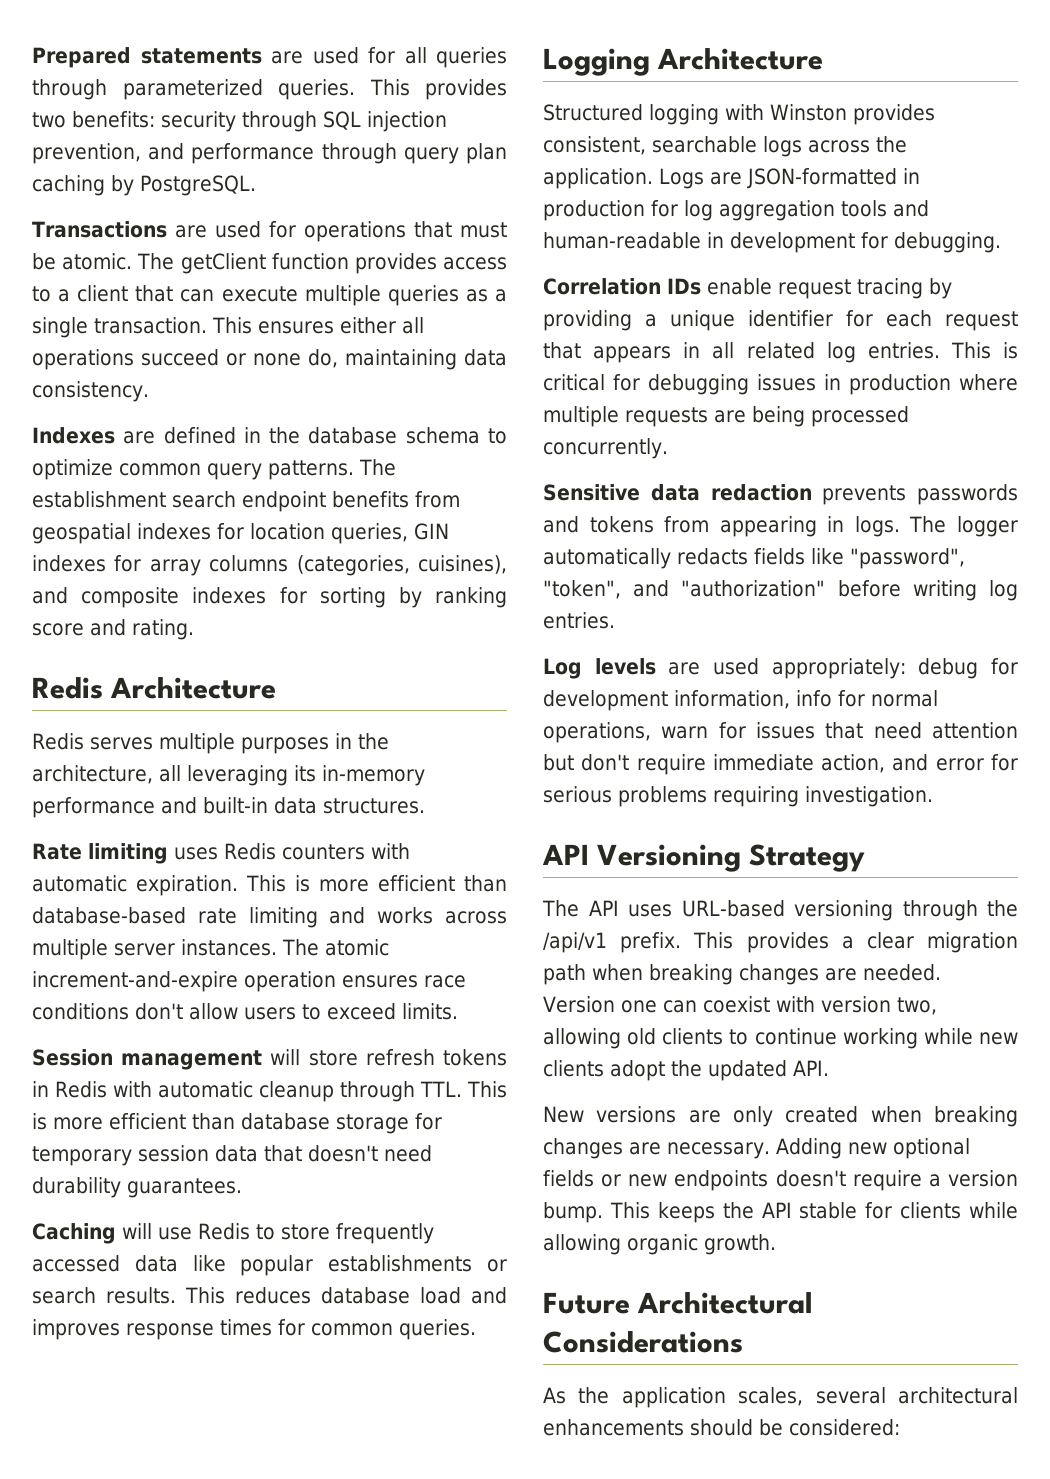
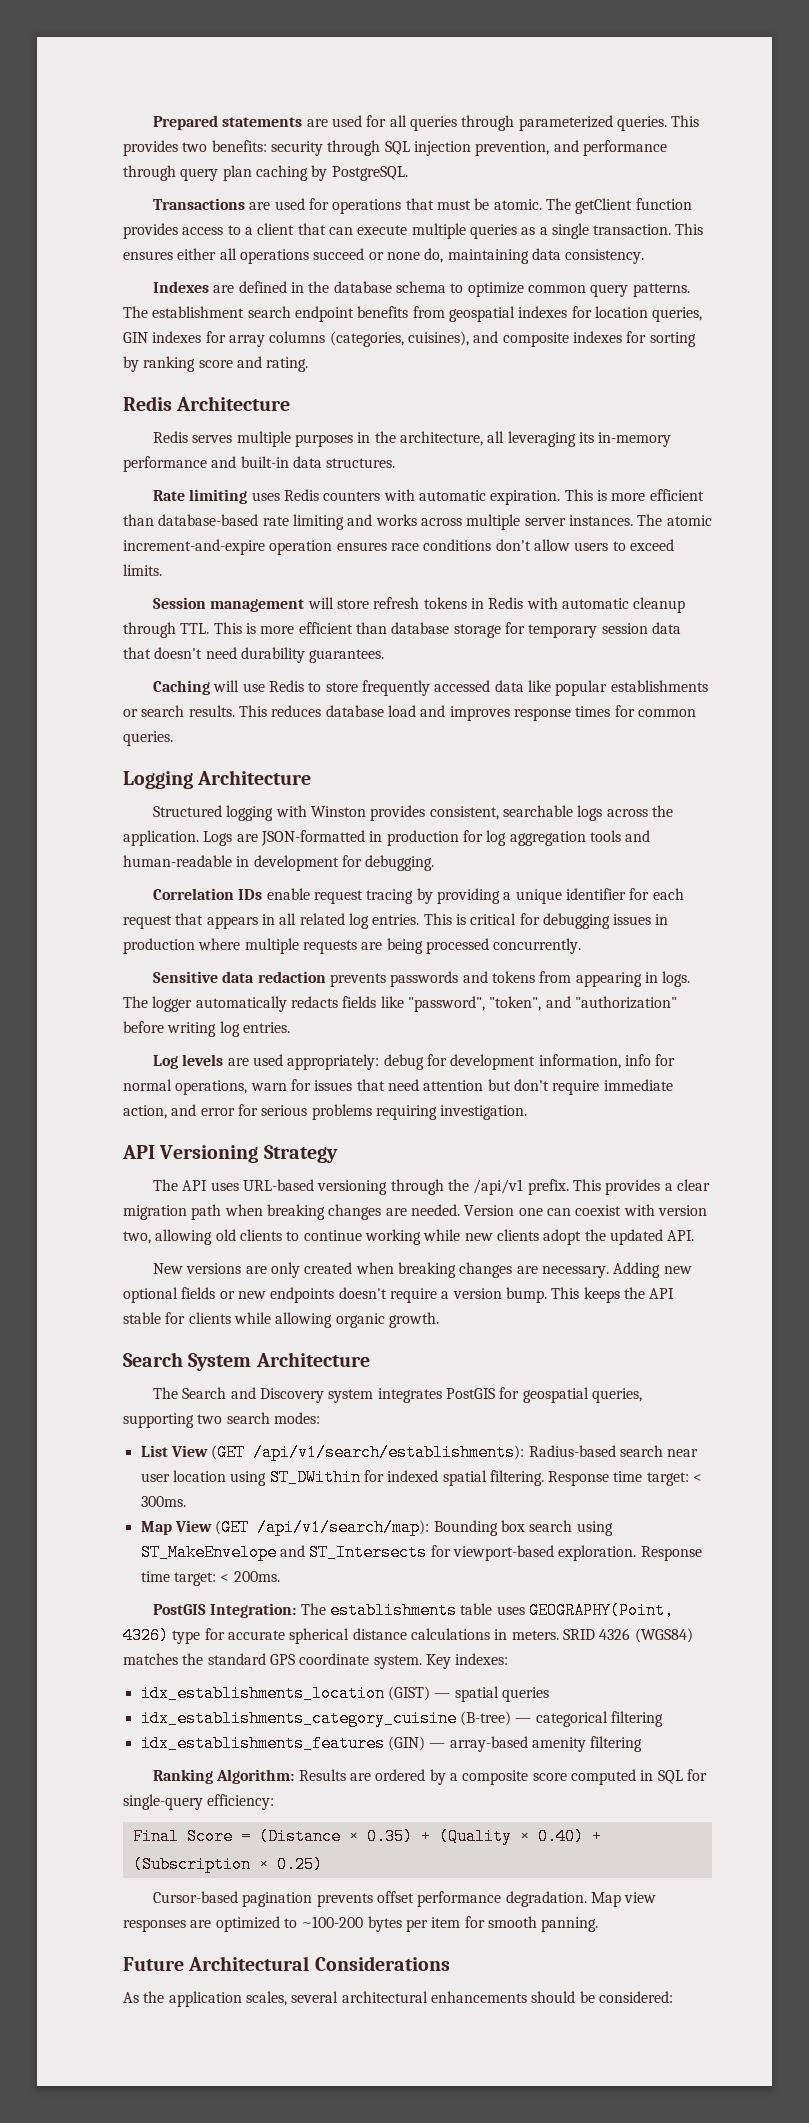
+ Search System Architecture
+ The Search and Discovery system integrates PostGIS for geospatial queries, supporting two search modes:
+ List View (GET /api/v1/search/establishments): Radius-based search near user location using ST_DWithin for indexed spatial filtering. Response time target: < 300ms.
+ Map View (GET /api/v1/search/map): Bounding box search using ST_MakeEnvelope and ST_Intersects for viewport-based exploration. Response time target: < 200ms.
+ PostGIS Integration: The establishments table uses GEOGRAPHY(Point, 4326) type for accurate spherical distance calculations in meters. SRID 4326 (WGS84) matches the standard GPS coordinate system. Key indexes:
+ idx_establishments_location (GIST) — spatial queries
+ idx_establishments_category_cuisine (B-tree) — categorical filtering
+ idx_establishments_features (GIN) — array-based amenity filtering
+ Ranking Algorithm: Results are ordered by a composite score computed in SQL for single-query efficiency:
+ Final Score = (Distance × 0.35) + (Quality × 0.40) + (Subscription × 0.25)
+ Cursor-based pagination prevents offset performance degradation. Map view responses are optimized to ~100-200 bytes per item for smooth panning.

